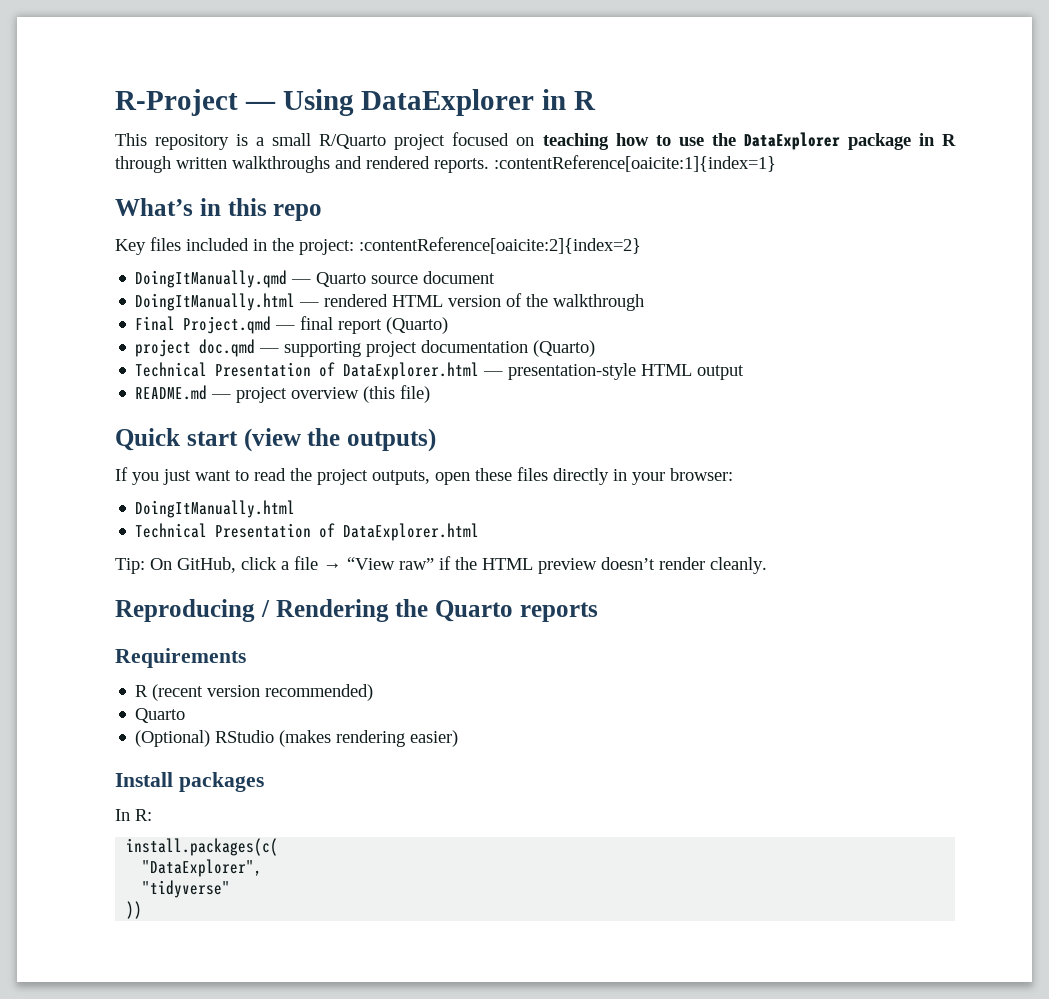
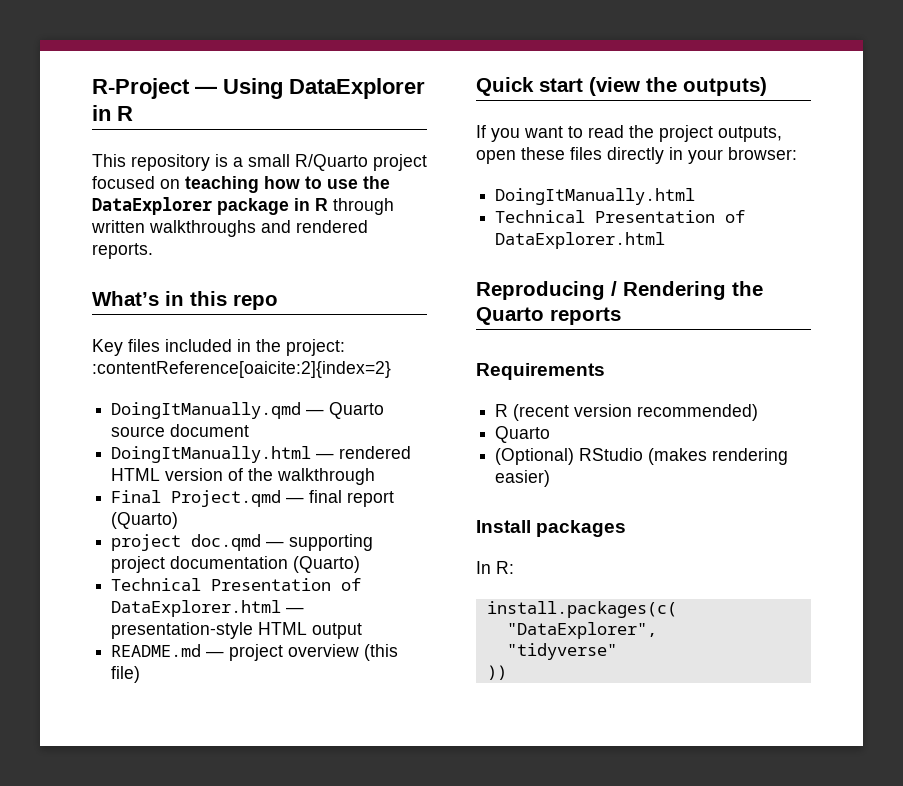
- This repository is a small R/Quarto project focused on teaching how to use the DataExplorer package in R through written walkthroughs and rendered reports. :contentReference[oaicite:1]{index=1}
+ This repository is a small R/Quarto project focused on teaching how to use the DataExplorer package in R through written walkthroughs and rendered reports.
- If you just want to read the project outputs, open these files directly in your browser:
+ If you want to read the project outputs, open these files directly in your browser:
- Tip: On GitHub, click a file → “View raw” if the HTML preview doesn’t render cleanly.

